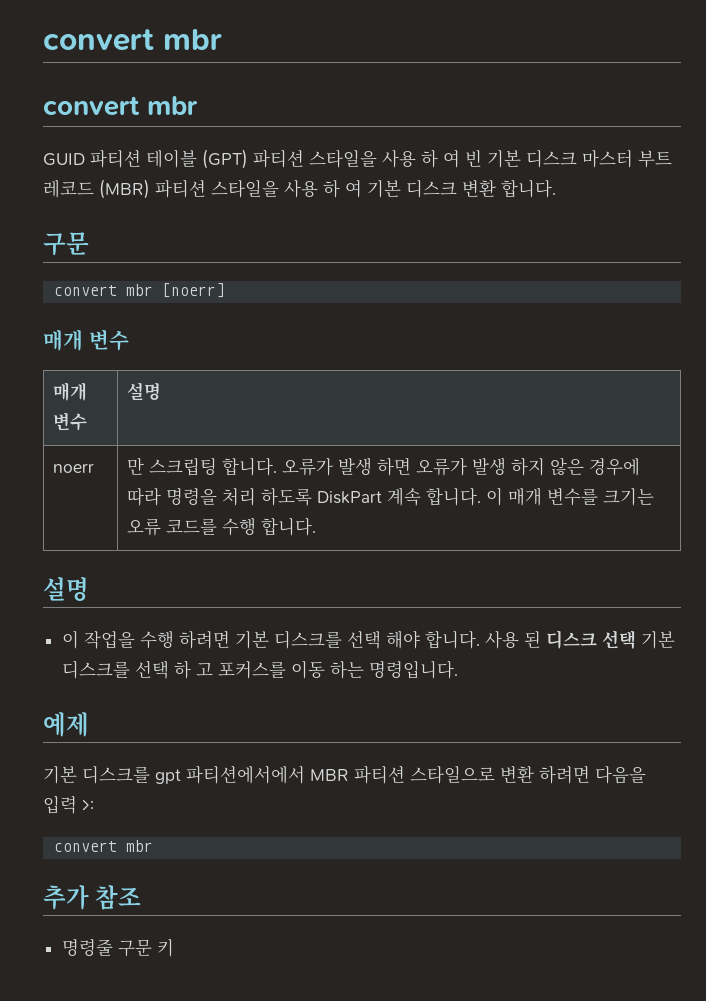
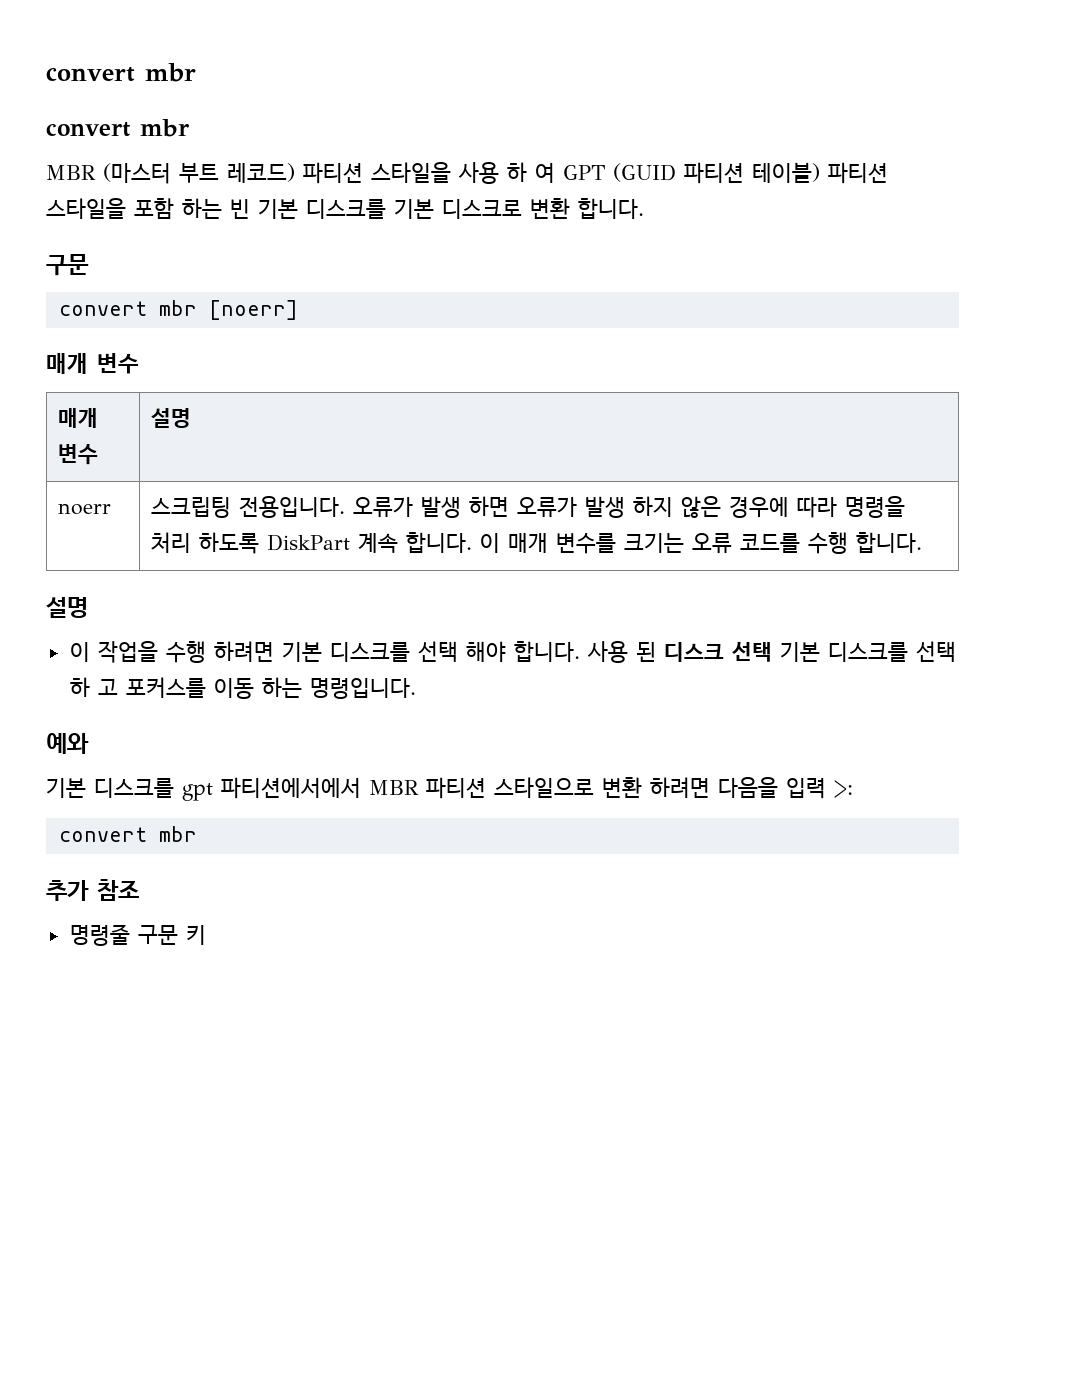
- GUID 파티션 테이블 (GPT) 파티션 스타일을 사용 하 여 빈 기본 디스크 마스터 부트 레코드 (MBR) 파티션 스타일을 사용 하 여 기본 디스크 변환 합니다.
+ MBR (마스터 부트 레코드) 파티션 스타일을 사용 하 여 GPT (GUID 파티션 테이블) 파티션 스타일을 포함 하는 빈 기본 디스크를 기본 디스크로 변환 합니다.
- noerr | 만 스크립팅 합니다. 오류가 발생 하면 오류가 발생 하지 않은 경우에 따라 명령을 처리 하도록 DiskPart 계속 합니다. 이 매개 변수를 크기는 오류 코드를 수행 합니다.
+ noerr | 스크립팅 전용입니다. 오류가 발생 하면 오류가 발생 하지 않은 경우에 따라 명령을 처리 하도록 DiskPart 계속 합니다. 이 매개 변수를 크기는 오류 코드를 수행 합니다.
- 예제
+ 예와

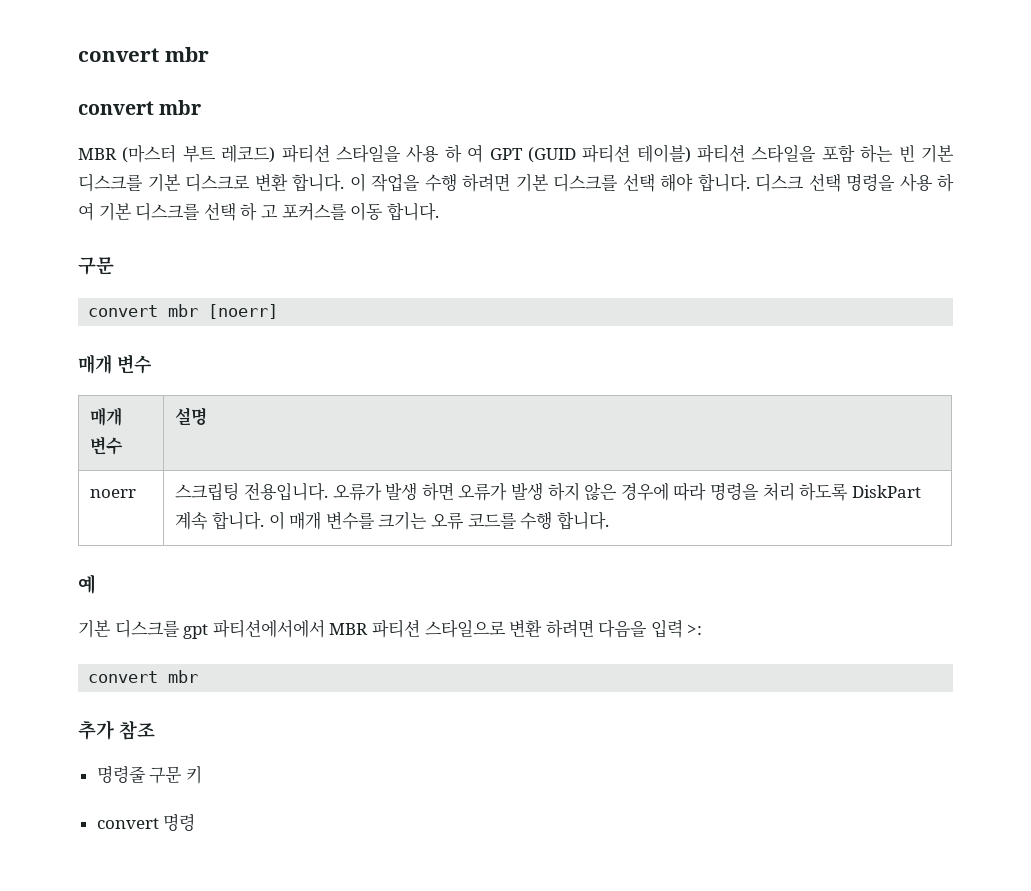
+ 이 작업을 수행 하려면 기본 디스크를 선택 해야 합니다. 디스크 선택 명령을 사용 하 여 기본 디스크를 선택 하 고 포커스를 이동 합니다.
  noerr | 스크립팅 전용입니다. 오류가 발생 하면 오류가 발생 하지 않은 경우에 따라 명령을 처리 하도록 DiskPart 계속 합니다. 이 매개 변수를 크기는 오류 코드를 수행 합니다.
- 설명
- 이 작업을 수행 하려면 기본 디스크를 선택 해야 합니다. 사용 된 디스크 선택 기본 디스크를 선택 하 고 포커스를 이동 하는 명령입니다.
- 예와
+ 예
+ convert 명령

